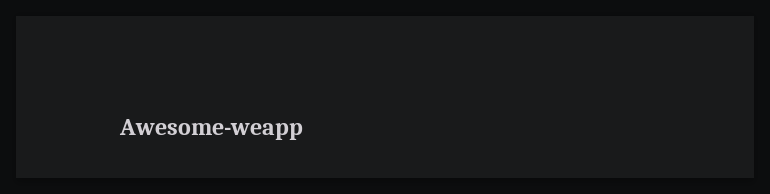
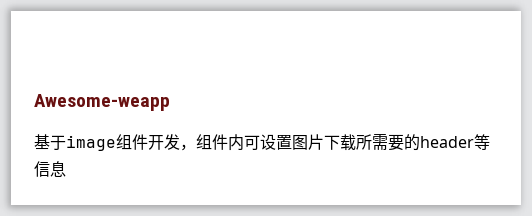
+ 基于image组件开发，组件内可设置图片下载所需要的header等信息

